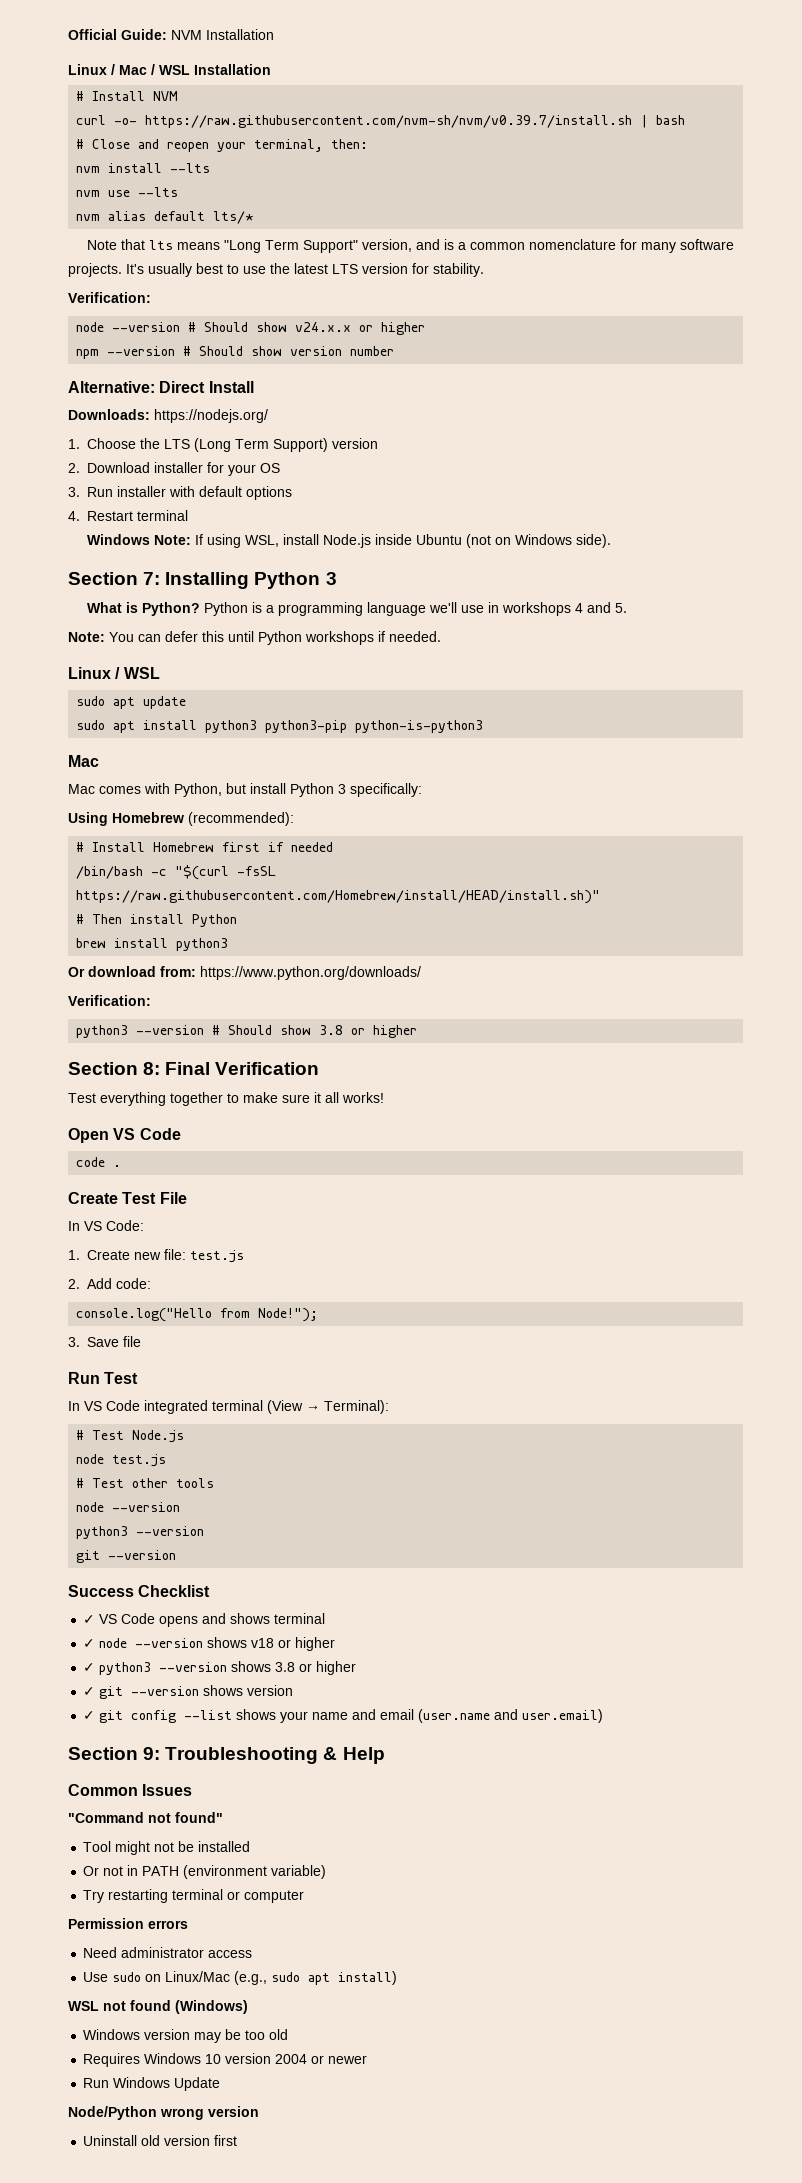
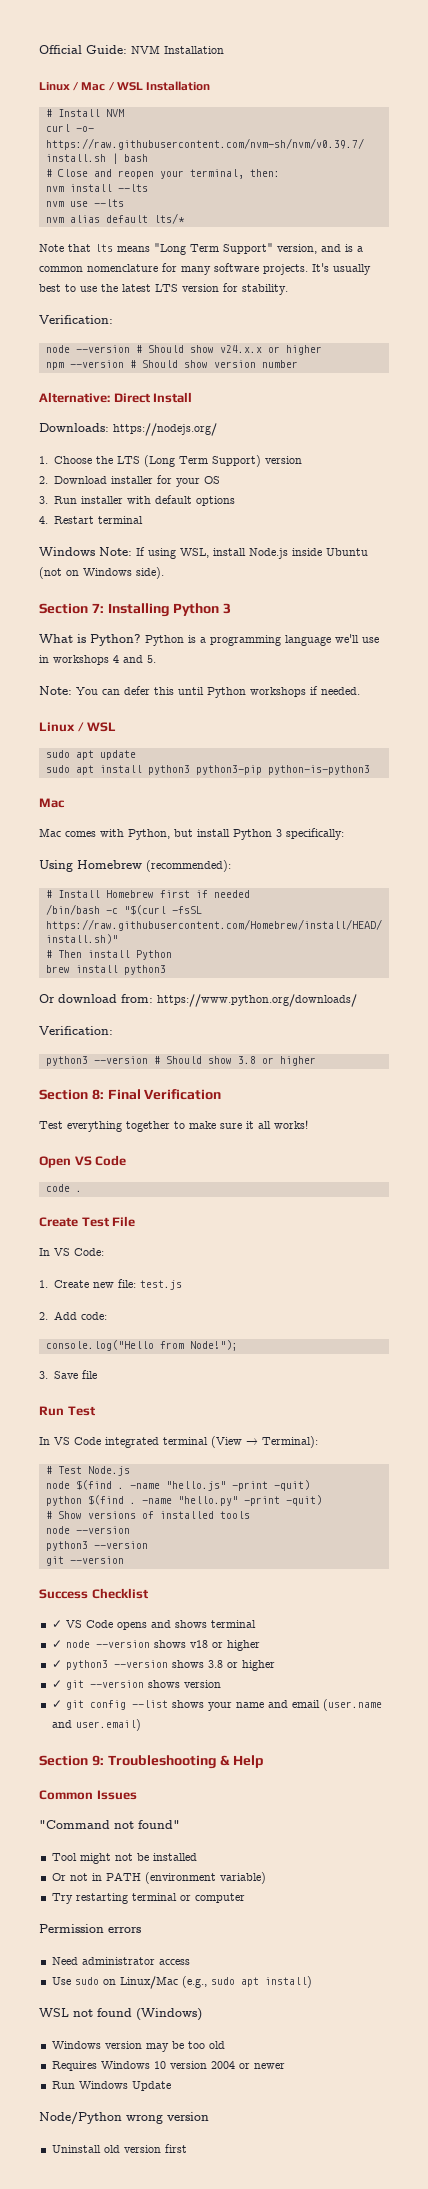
- node test.js
- # Test other tools
+ node $(find . -name "hello.js" -print -quit)
+ python $(find . -name "hello.py" -print -quit)
+ # Show versions of installed tools

